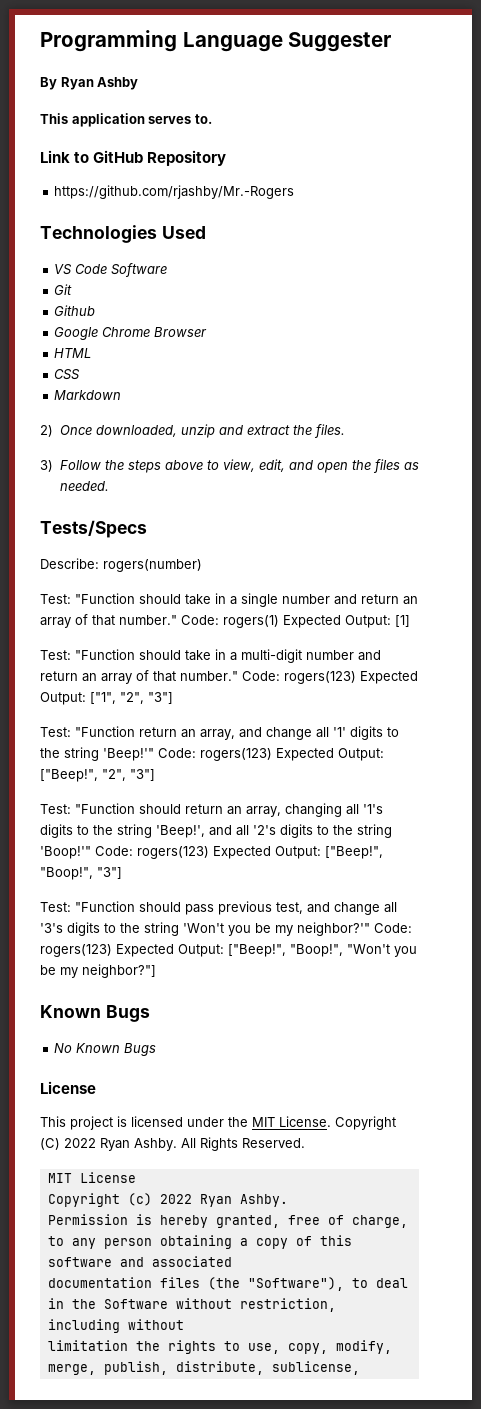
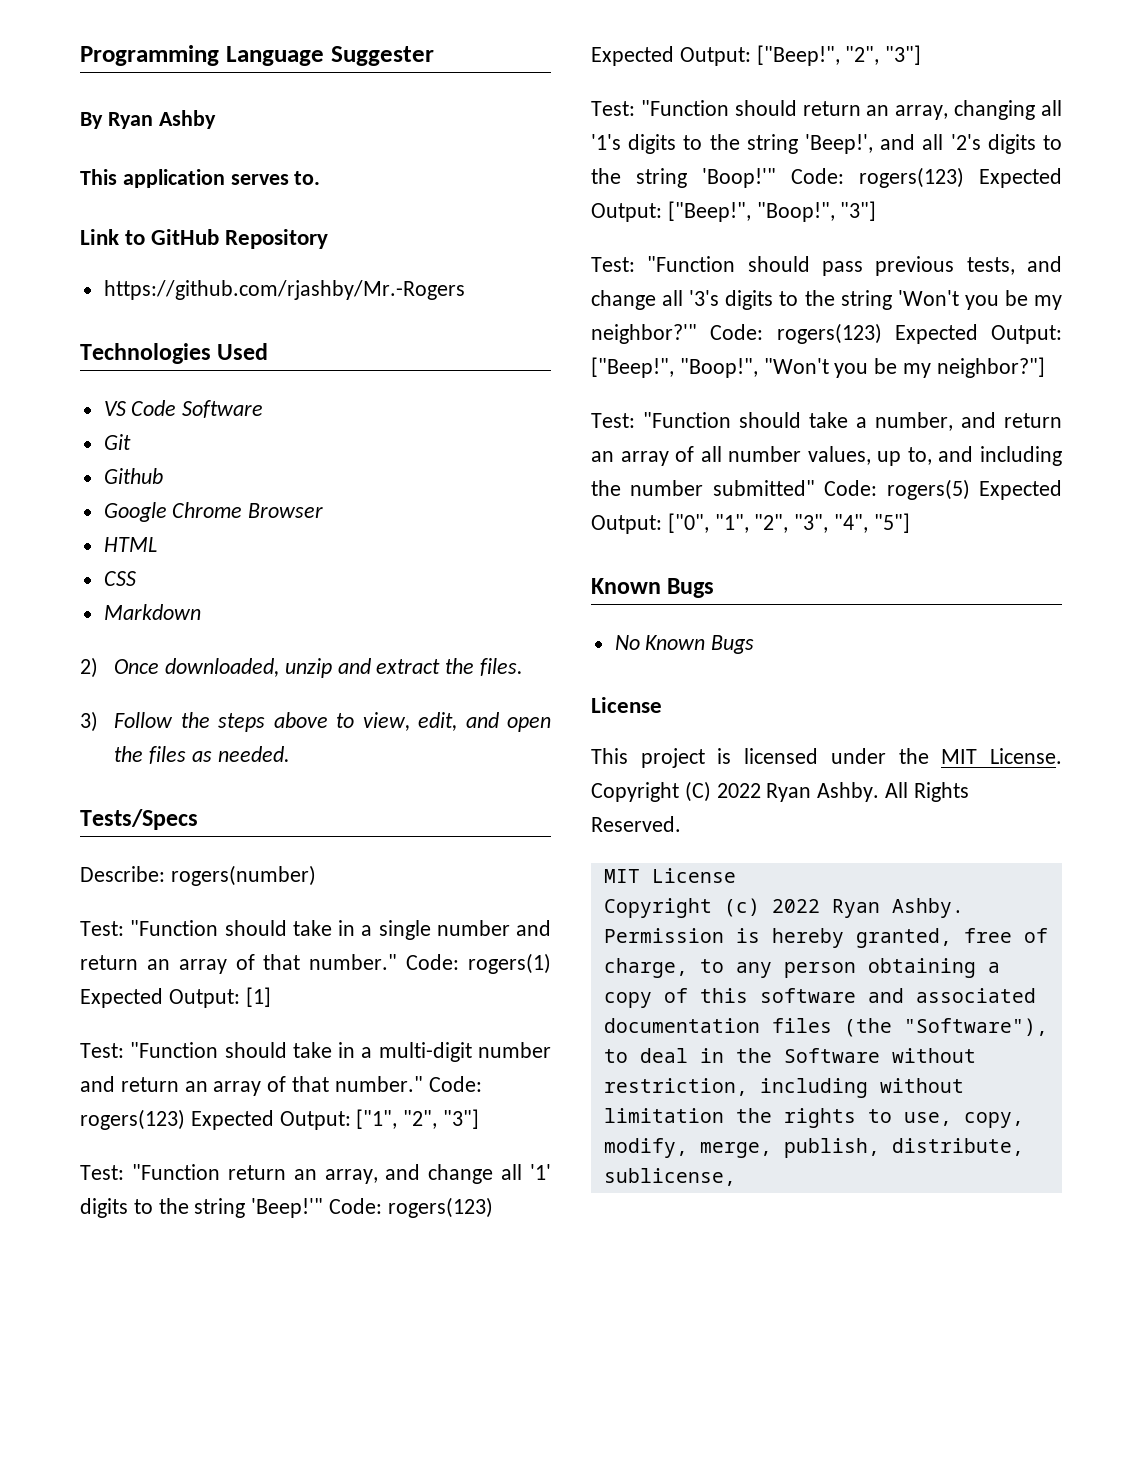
- Test: "Function should pass previous test, and change all '3's digits to the string 'Won't you be my neighbor?'"
+ Test: "Function should pass previous tests, and change all '3's digits to the string 'Won't you be my neighbor?'"
+ Test: "Function should take a number, and return an array of all number values, up to, and including the number submitted" Code: rogers(5) Expected Output: ["0", "1", "2", "3", "4", "5"]

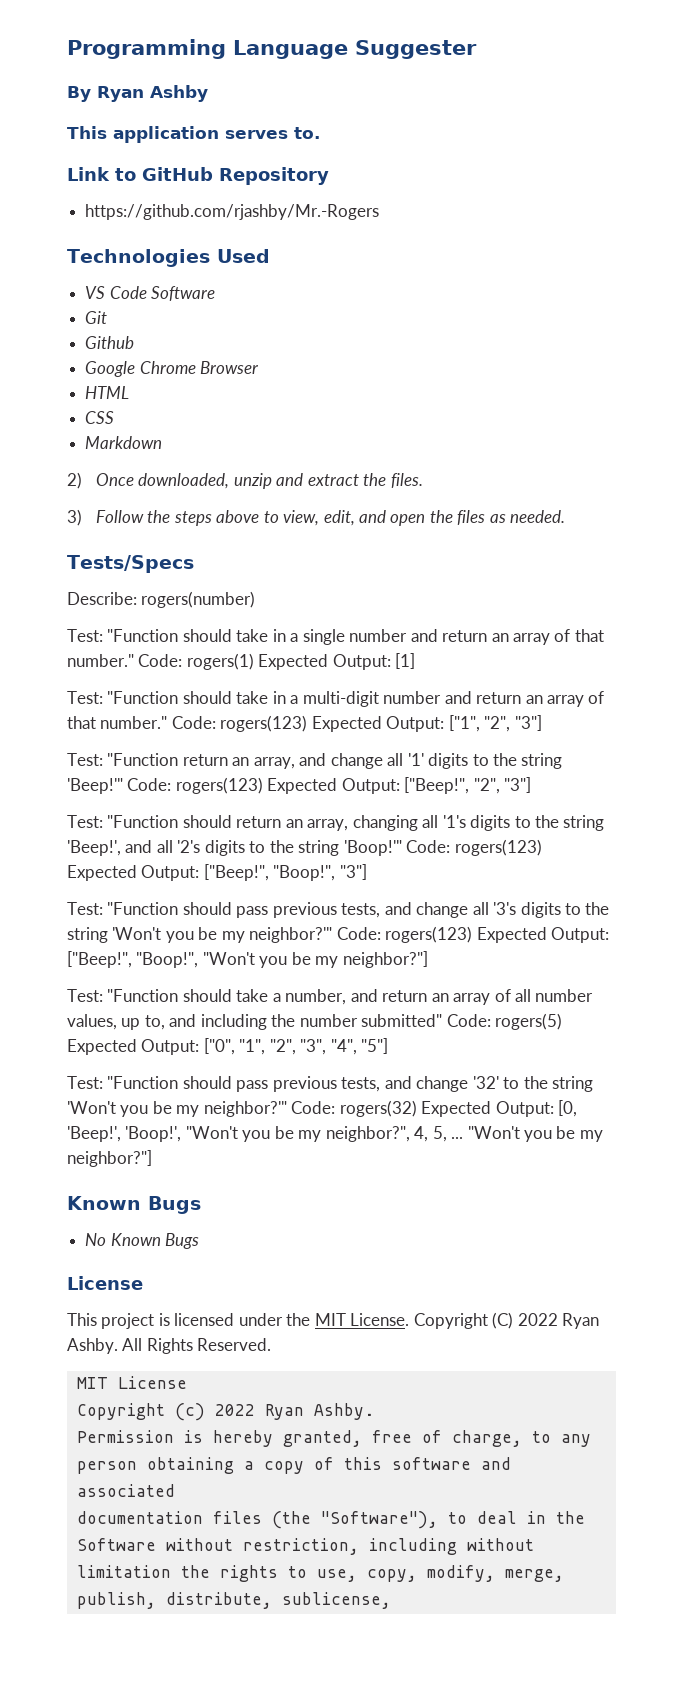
+ Test: "Function should pass previous tests, and change '32' to the string 'Won't you be my neighbor?'" Code: rogers(32) Expected Output: [0, 'Beep!', 'Boop!', "Won't you be my neighbor?", 4, 5, ... "Won't you be my neighbor?"]

